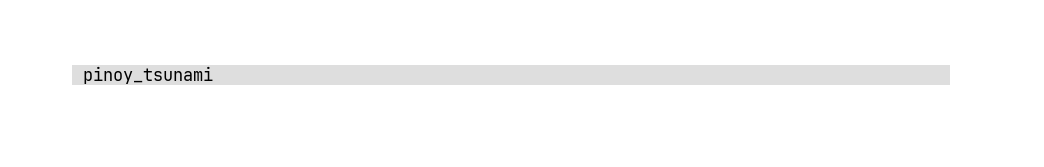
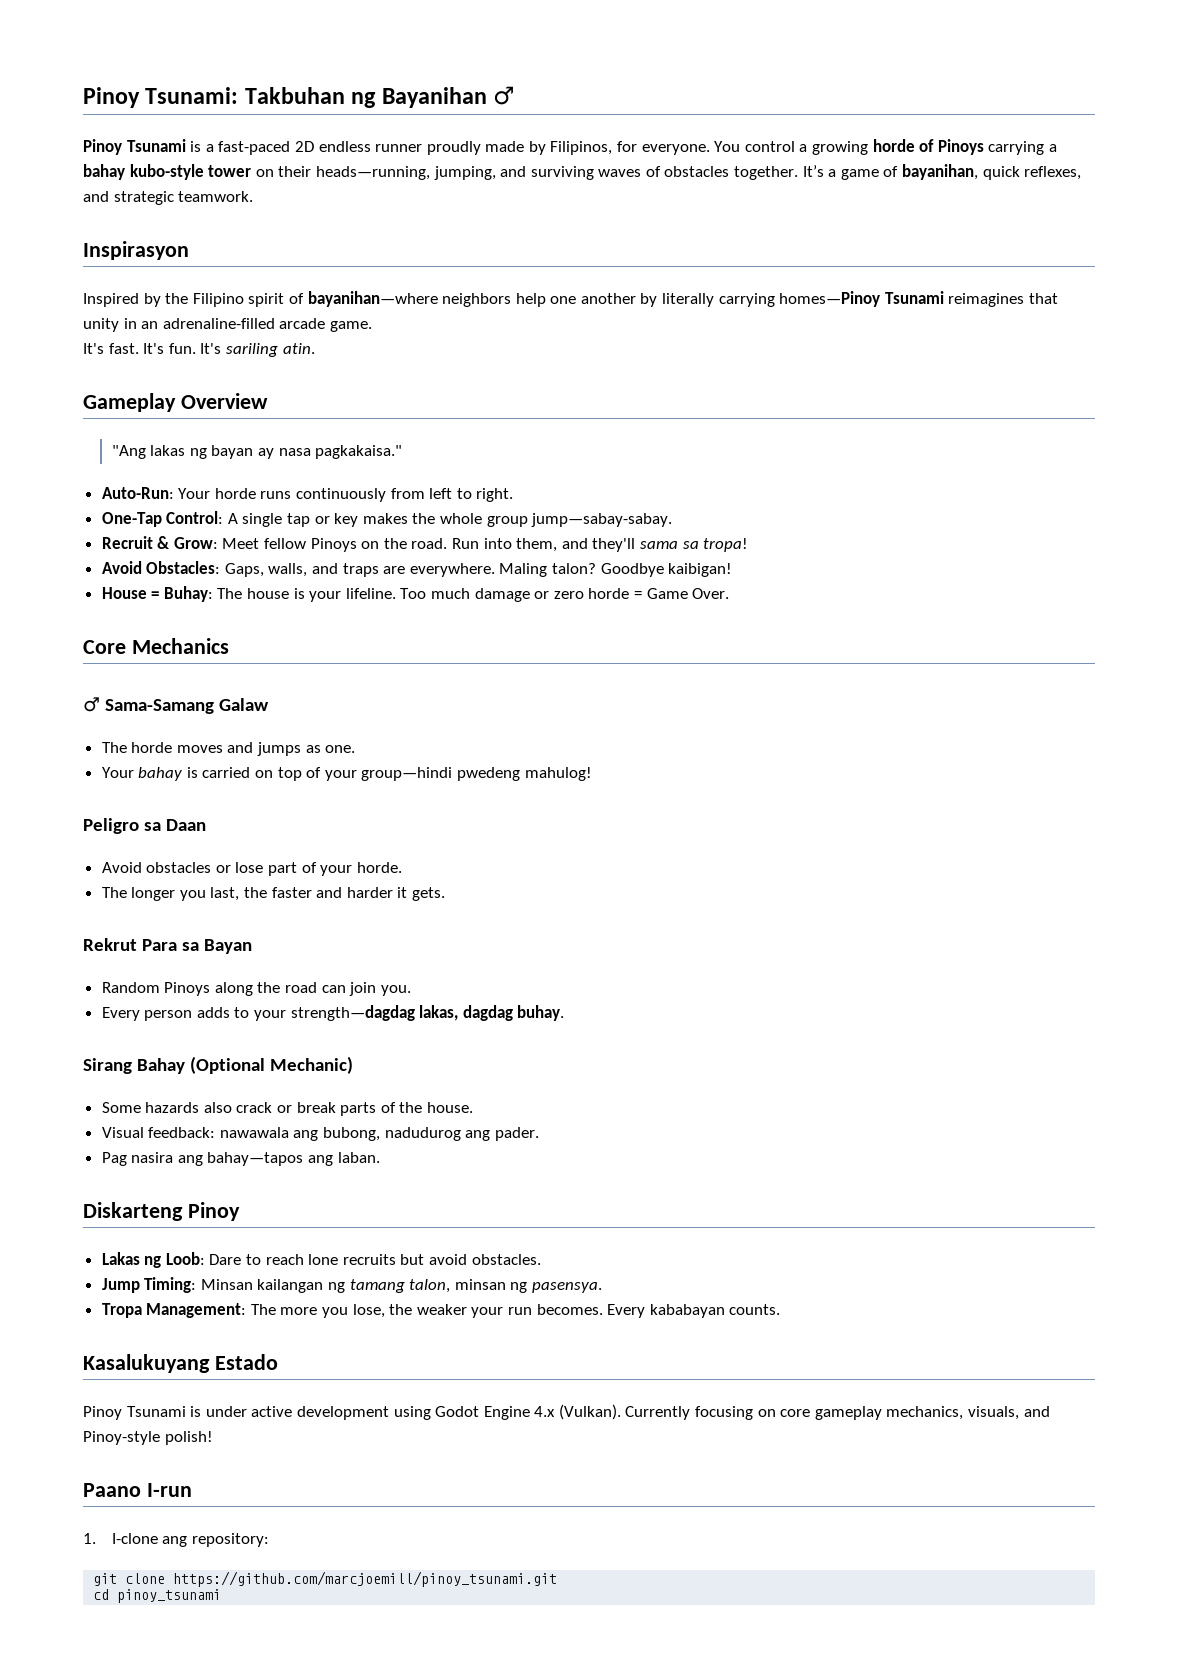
- pinoy_tsunami
+ Pinoy Tsunami: Takbuhan ng Bayanihan ♂
+ Pinoy Tsunami is a fast-paced 2D endless runner proudly made by Filipinos, for everyone. You control a growing horde of Pinoys carrying a bahay kubo-style tower on their heads—running, jumping, and surviving waves of obstacles together. It’s a game of bayanihan, quick reflexes, and strategic teamwork.
+ Inspirasyon
+ Inspired by the Filipino spirit of bayanihan—where neighbors help one another by literally carrying homes—Pinoy Tsunami reimagines that unity in an adrenaline-filled arcade game.
+ It's fast. It's fun. It's sariling atin.
+ Gameplay Overview
+ "Ang lakas ng bayan ay nasa pagkakaisa."
+ Auto-Run: Your horde runs continuously from left to right.
+ One-Tap Control: A single tap or key makes the whole group jump—sabay-sabay.
+ Recruit & Grow: Meet fellow Pinoys on the road. Run into them, and they'll sama sa tropa!
+ Avoid Obstacles: Gaps, walls, and traps are everywhere. Maling talon? Goodbye kaibigan!
+ House = Buhay: The house is your lifeline. Too much damage or zero horde = Game Over.
+ Core Mechanics
+ ♂ Sama-Samang Galaw
+ The horde moves and jumps as one.
+ Your bahay is carried on top of your group—hindi pwedeng mahulog!
+ Peligro sa Daan
+ Avoid obstacles or lose part of your horde.
+ The longer you last, the faster and harder it gets.
+ Rekrut Para sa Bayan
+ Random Pinoys along the road can join you.
+ Every person adds to your strength—dagdag lakas, dagdag buhay.
+ Sirang Bahay (Optional Mechanic)
+ Some hazards also crack or break parts of the house.
+ Visual feedback: nawawala ang bubong, nadudurog ang pader.
+ Pag nasira ang bahay—tapos ang laban.
+ Diskarteng Pinoy
+ Lakas ng Loob: Dare to reach lone recruits but avoid obstacles.
+ Jump Timing: Minsan kailangan ng tamang talon, minsan ng pasensya.
+ Tropa Management: The more you lose, the weaker your run becomes. Every kababayan counts.
+ Kasalukuyang Estado
+ Pinoy Tsunami is under active development using Godot Engine 4.x (Vulkan). Currently focusing on core gameplay mechanics, visuals, and Pinoy-style polish!
+ Paano I-run
+ 1. I-clone ang repository:
+ git clone https://github.com/marcjoemill/pinoy_tsunami.git
+ cd pinoy_tsunami

